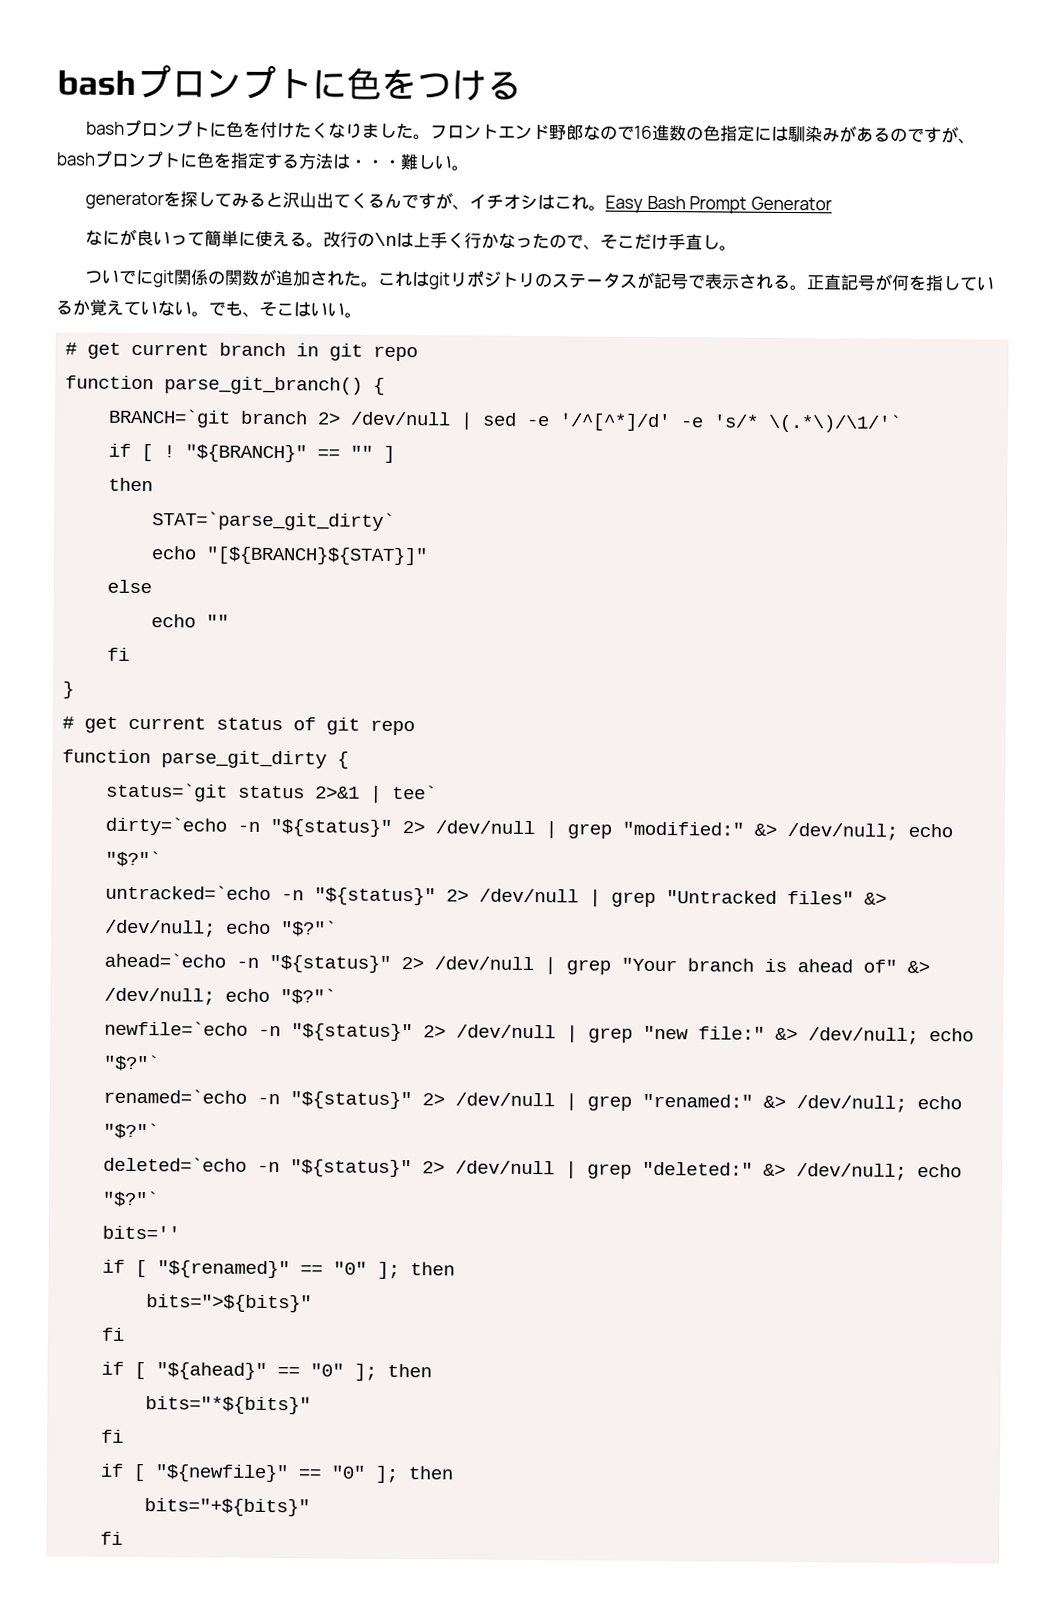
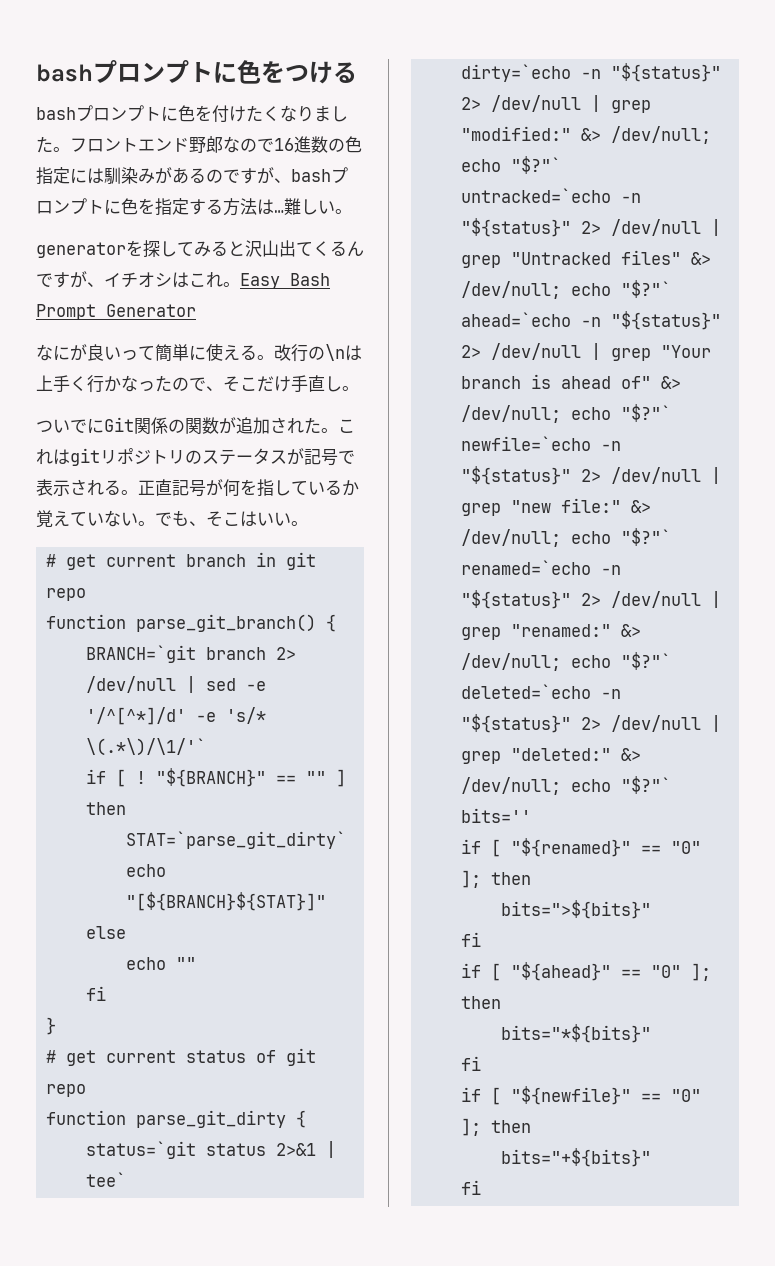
- フロントエンド野郎なので16進数の色指定には馴染みがあるのですが、bashプロンプトに色を指定する方法は・・・難しい。
+ フロントエンド野郎なので16進数の色指定には馴染みがあるのですが、bashプロンプトに色を指定する方法は…難しい。
- ついでにgit関係の関数が追加された。
+ ついでにGit関係の関数が追加された。

